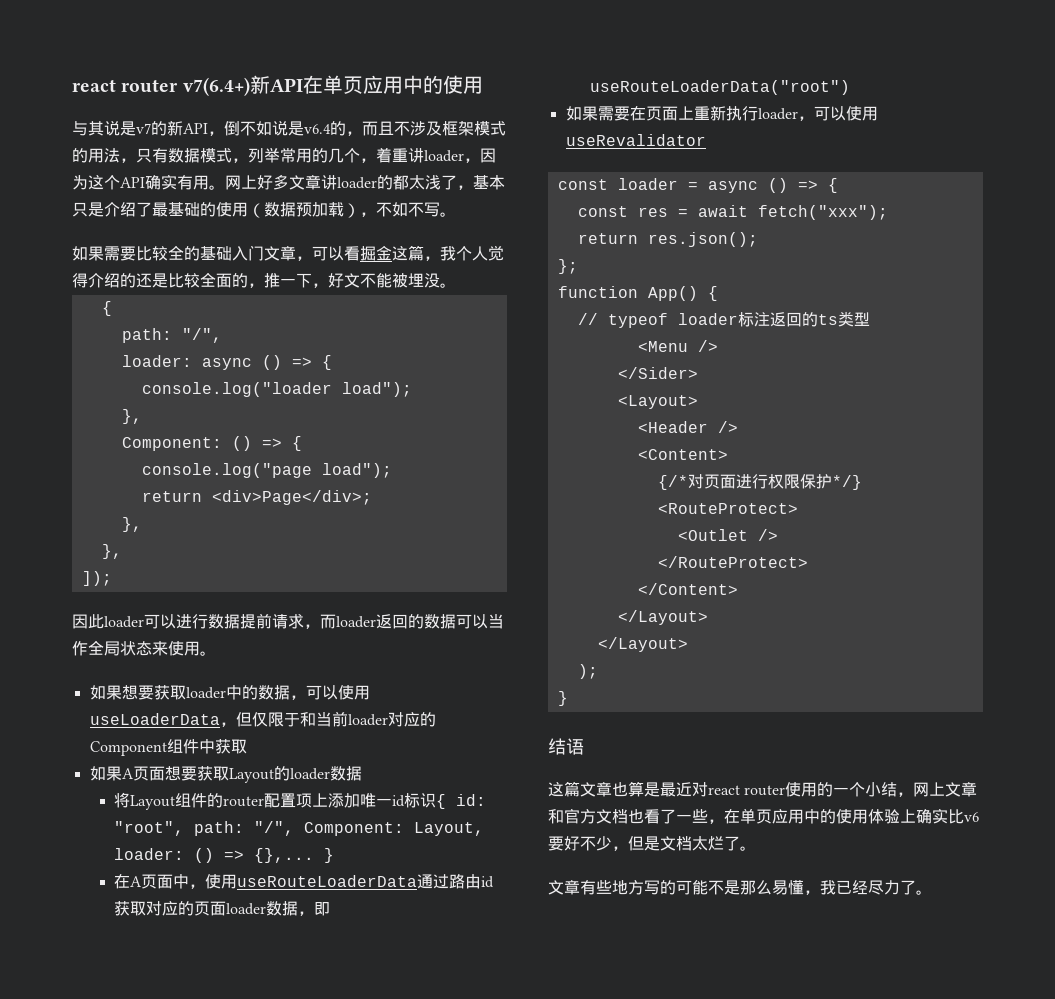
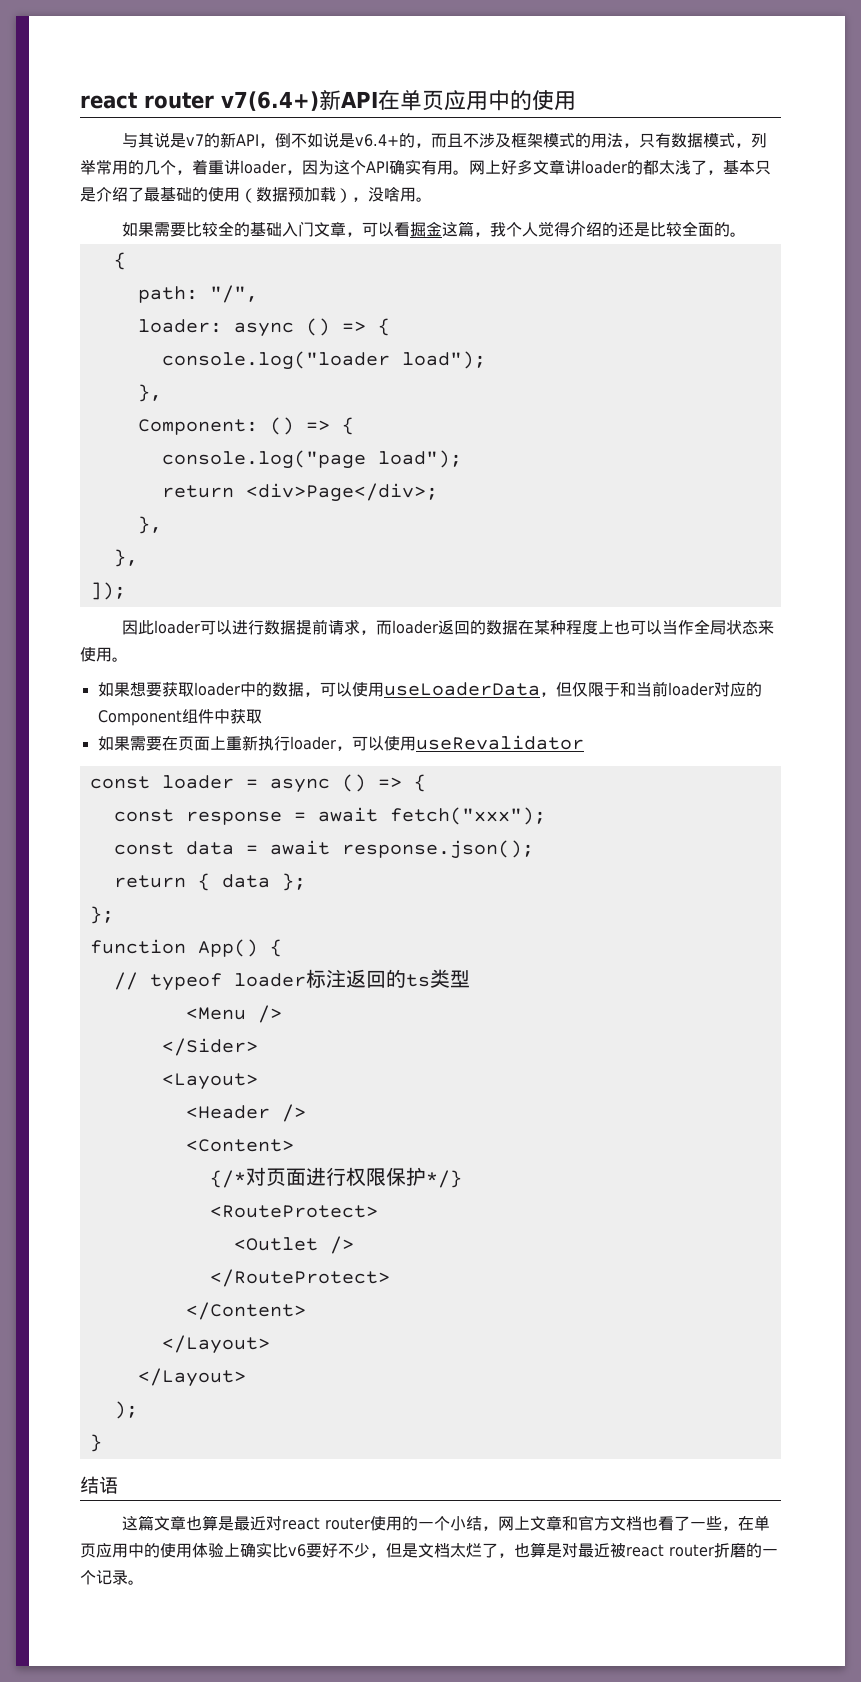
- 与其说是v7的新API，倒不如说是v6.4的，而且不涉及框架模式的用法，只有数据模式，列举常用的几个，着重讲loader，因为这个API确实有用。
+ 与其说是v7的新API，倒不如说是v6.4+的，而且不涉及框架模式的用法，只有数据模式，列举常用的几个，着重讲loader，因为这个API确实有用。
- 网上好多文章讲loader的都太浅了，基本只是介绍了最基础的使用（数据预加载），不如不写。
+ 网上好多文章讲loader的都太浅了，基本只是介绍了最基础的使用（数据预加载），没啥用。
- 如果需要比较全的基础入门文章，可以看掘金这篇，我个人觉得介绍的还是比较全面的，推一下，好文不能被埋没。
+ 如果需要比较全的基础入门文章，可以看掘金这篇，我个人觉得介绍的还是比较全面的。
- 因此loader可以进行数据提前请求，而loader返回的数据可以当作全局状态来使用。
+ 因此loader可以进行数据提前请求，而loader返回的数据在某种程度上也可以当作全局状态来使用。
- 如果A页面想要获取Layout的loader数据
- 将Layout组件的router配置项上添加唯一id标识{ id: "root", path: "/", Component: Layout, loader: () => {},... }
- 在A页面中，使用useRouteLoaderData通过路由id获取对应的页面loader数据，即useRouteLoaderData("root")
- const res = await fetch("xxx");
+ const response = await fetch("xxx");
- return res.json();
+ const data = await response.json();
+ return { data };
- 这篇文章也算是最近对react router使用的一个小结，网上文章和官方文档也看了一些，在单页应用中的使用体验上确实比v6要好不少，但是文档太烂了。
- 文章有些地方写的可能不是那么易懂，我已经尽力了。
+ 这篇文章也算是最近对react router使用的一个小结，网上文章和官方文档也看了一些，在单页应用中的使用体验上确实比v6要好不少，但是文档太烂了，也算是对最近被react router折磨的一个记录。

